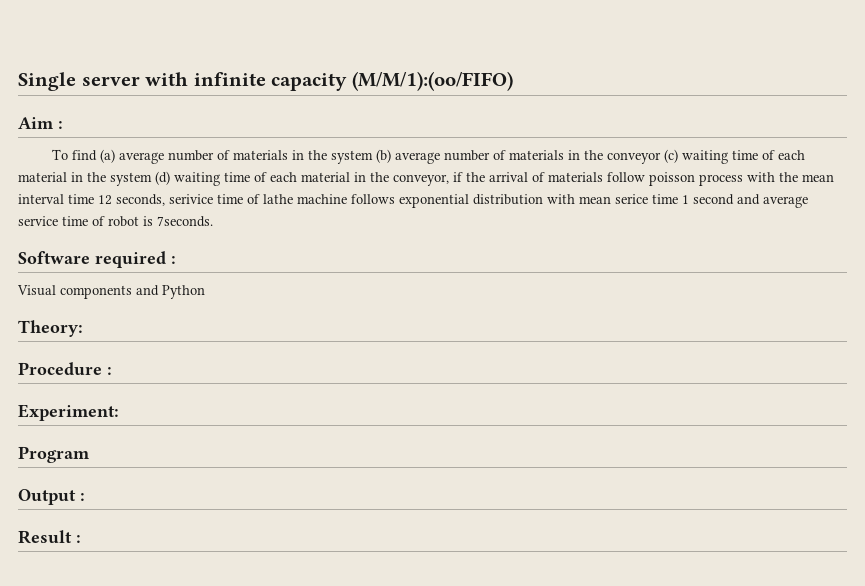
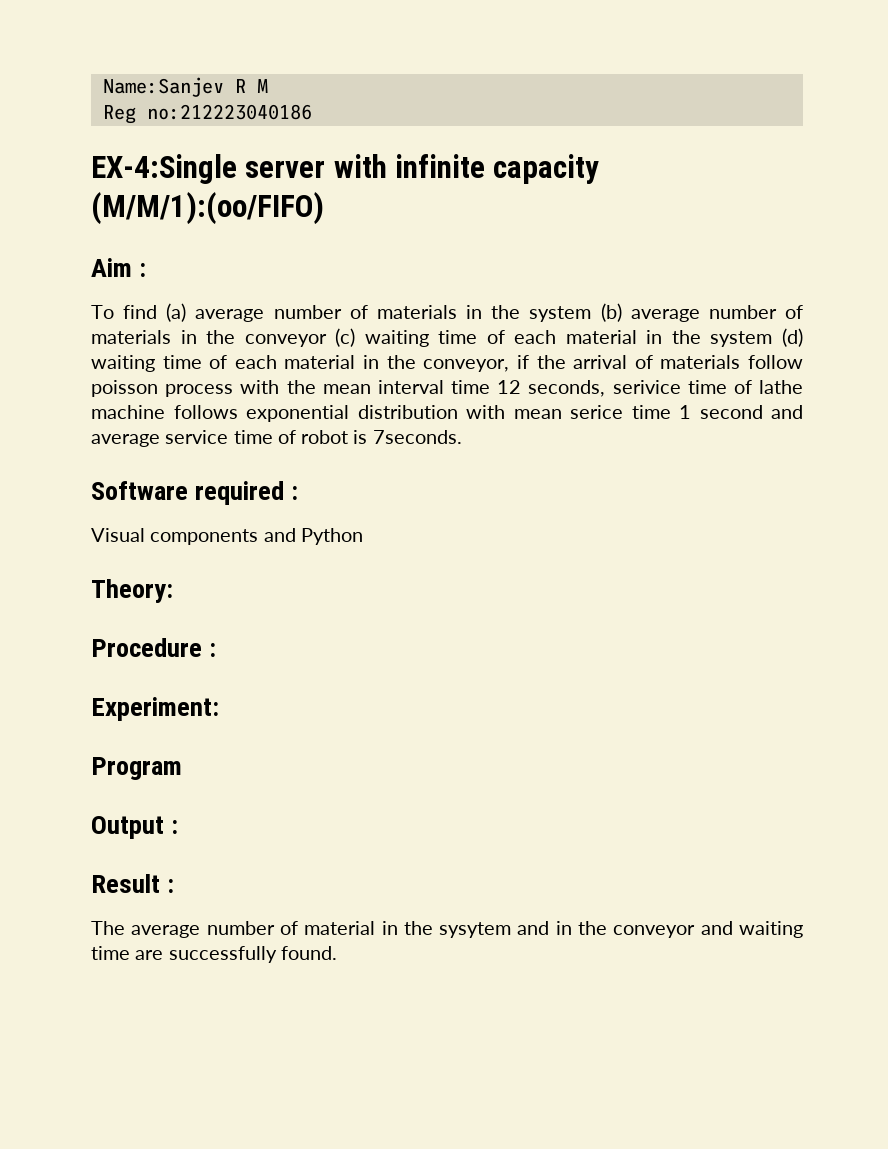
- Single server with infinite capacity (M/M/1):(oo/FIFO)
+ Name:Sanjev R M
+ Reg no:212223040186
+ EX-4:Single server with infinite capacity (M/M/1):(oo/FIFO)
+ The average number of material in the sysytem and in the conveyor and waiting time are successfully found.

